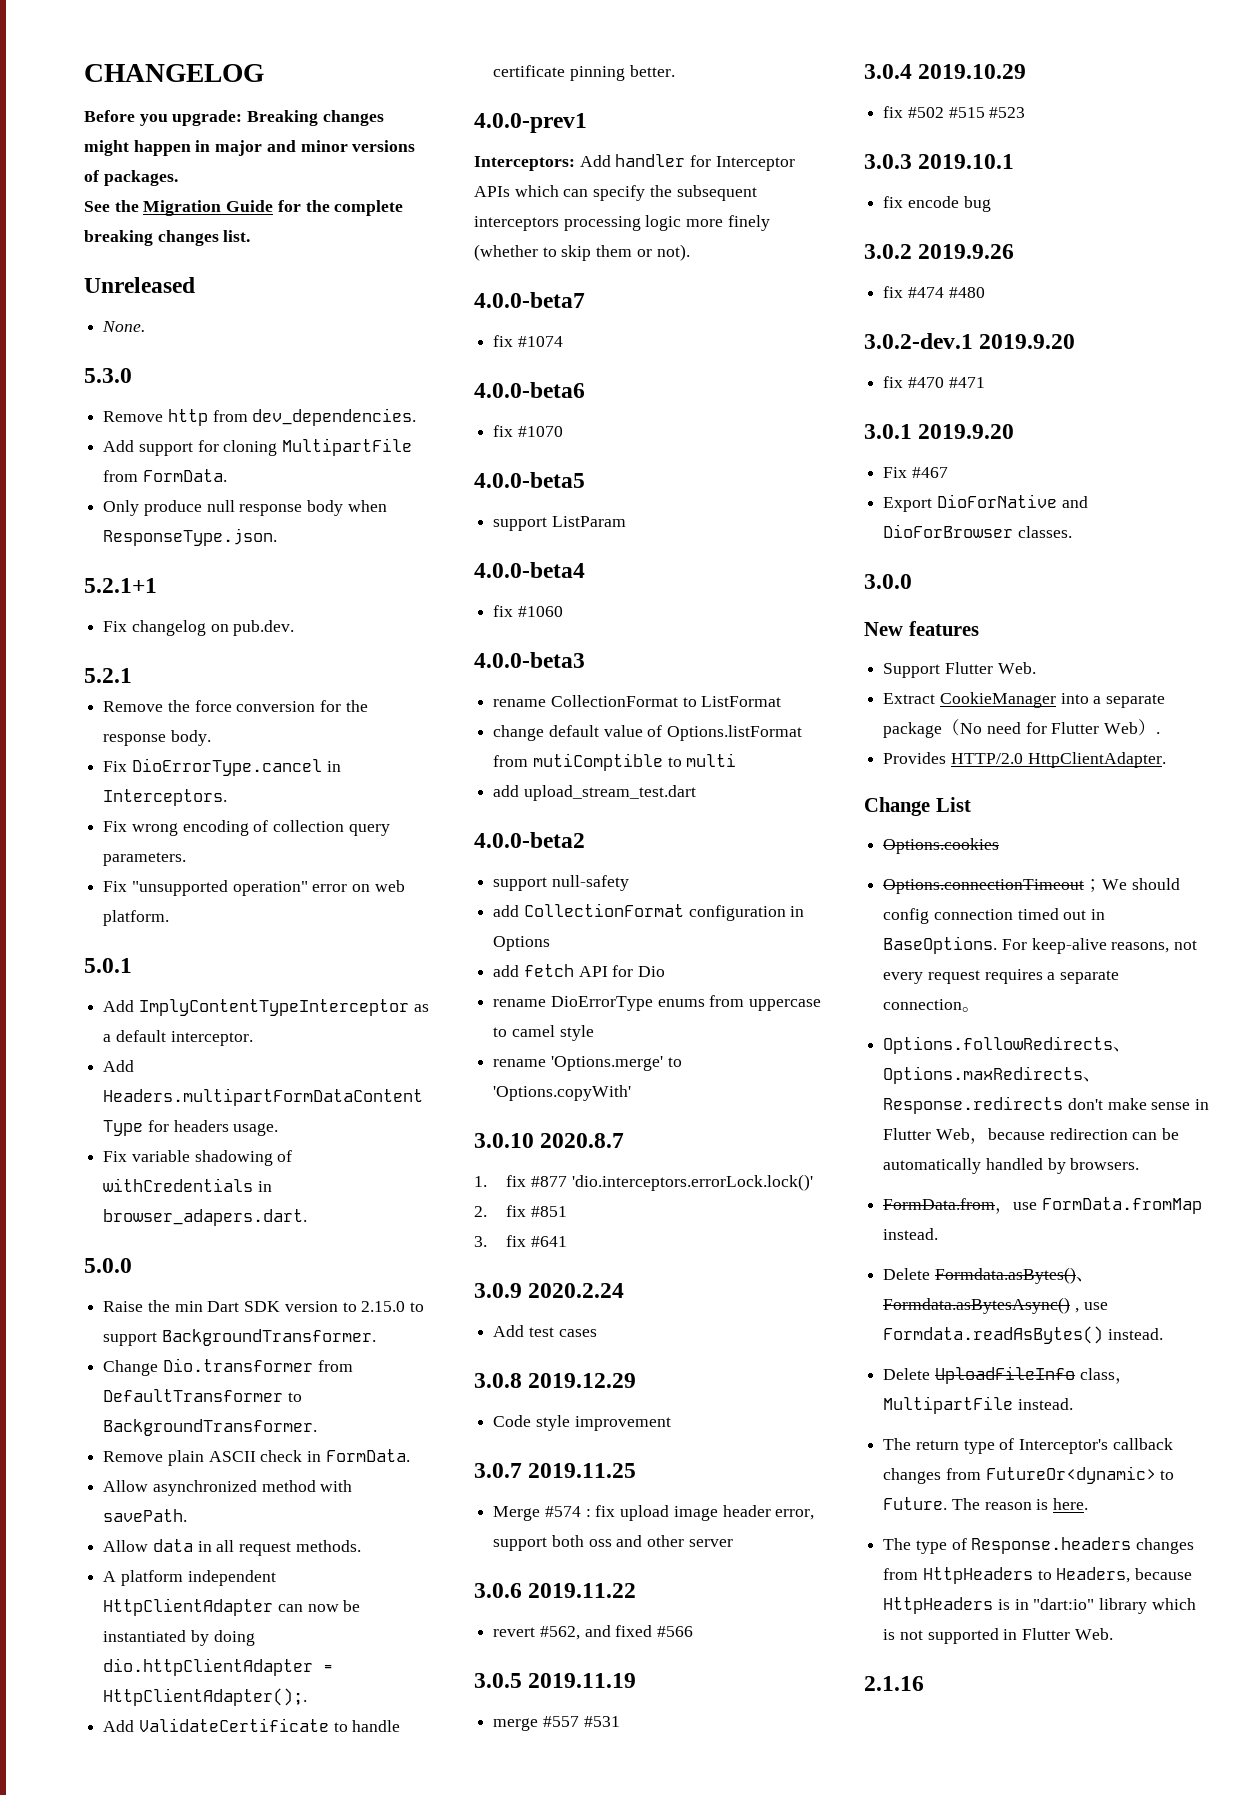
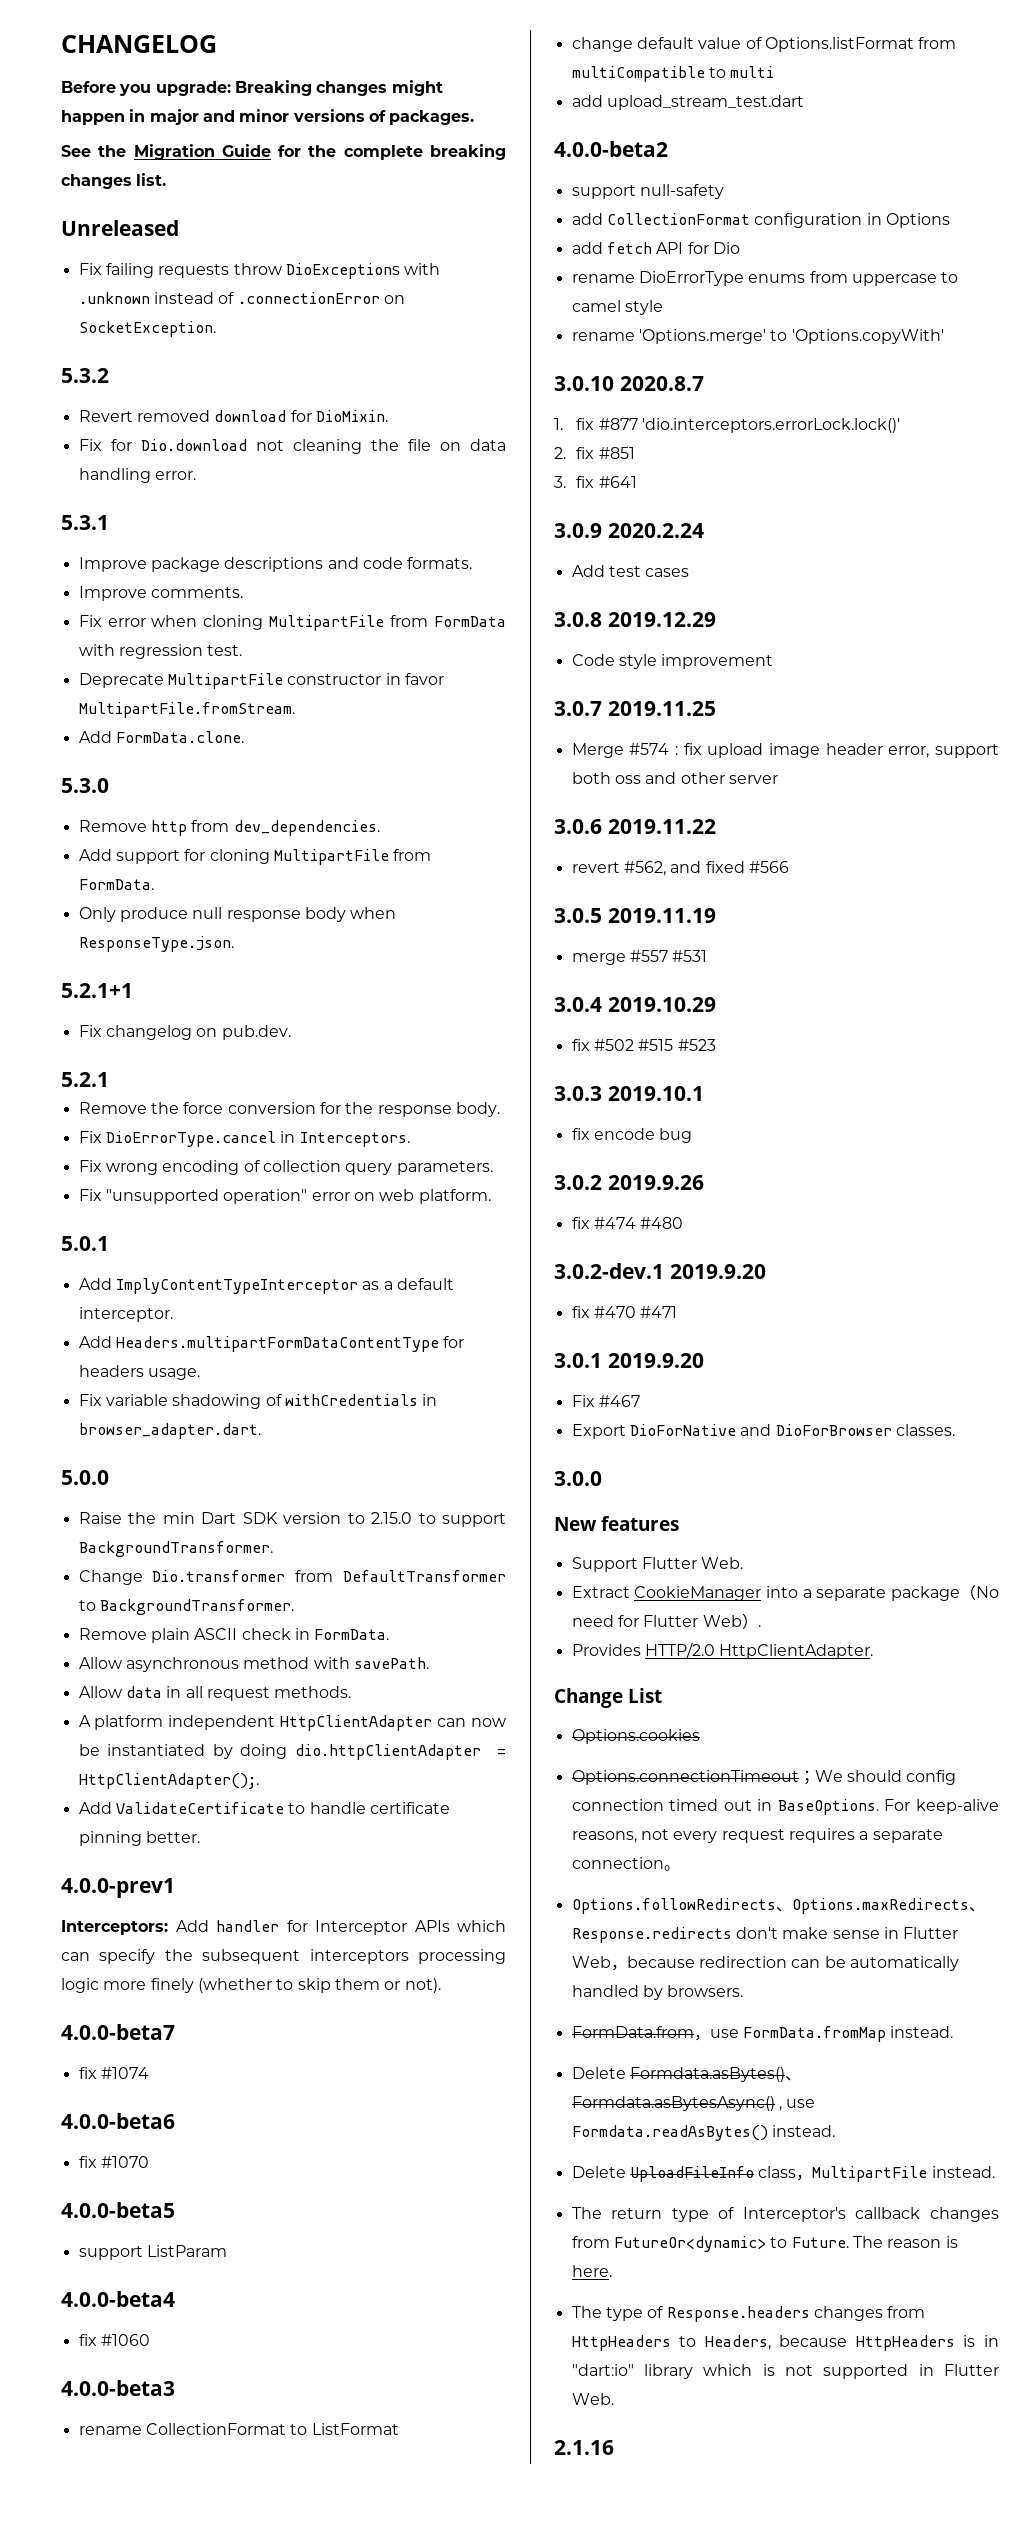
- None.
+ Fix failing requests throw DioExceptions with .unknown instead of .connectionError on SocketException.
+ 5.3.2
+ Revert removed download for DioMixin.
+ Fix for Dio.download not cleaning the file on data handling error.
+ 5.3.1
+ Improve package descriptions and code formats.
+ Improve comments.
+ Fix error when cloning MultipartFile from FormData with regression test.
+ Deprecate MultipartFile constructor in favor MultipartFile.fromStream.
+ Add FormData.clone.
- Fix variable shadowing of withCredentials in browser_adapers.dart.
+ Fix variable shadowing of withCredentials in browser_adapter.dart.
- Allow asynchronized method with savePath.
+ Allow asynchronous method with savePath.
- change default value of Options.listFormat from mutiComptible to multi
+ change default value of Options.listFormat from multiCompatible to multi

